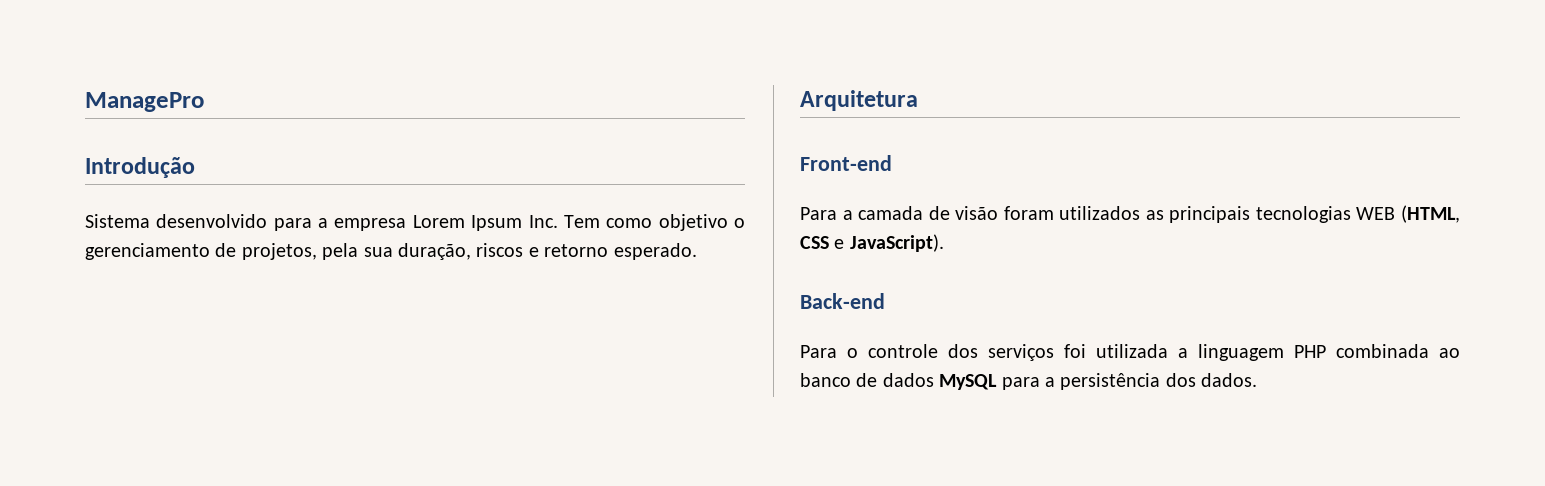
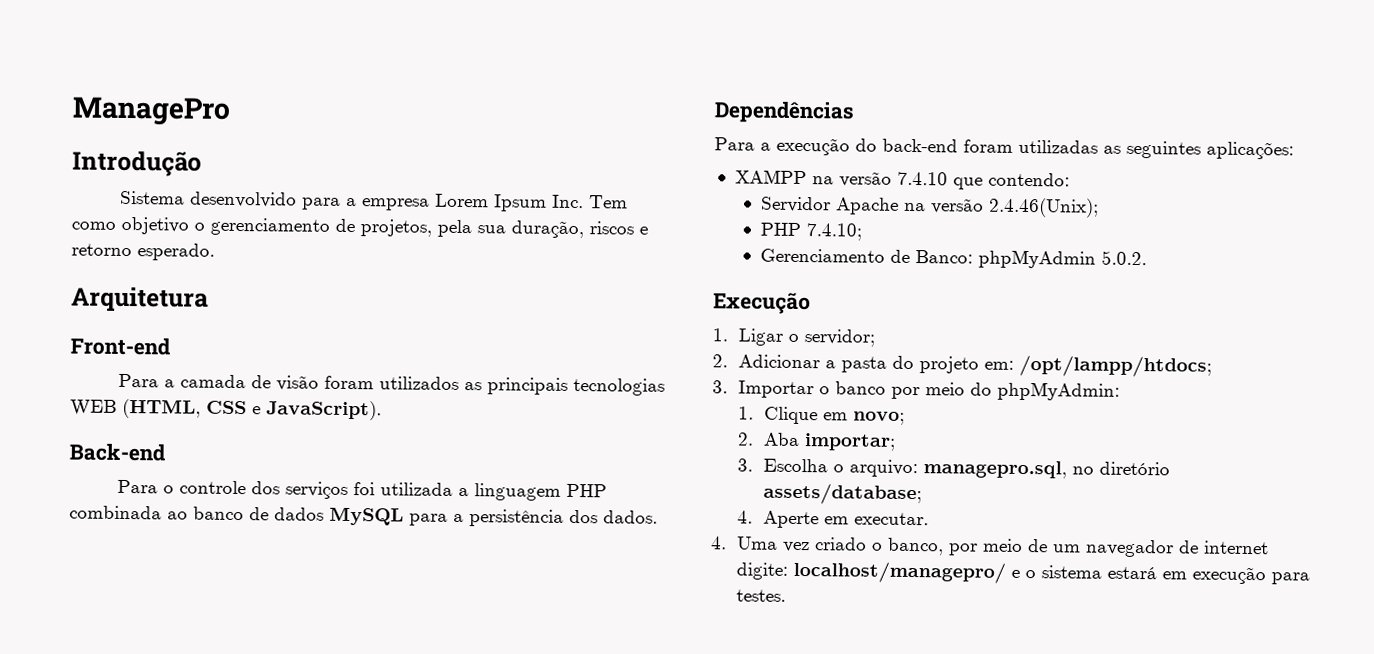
+ Dependências
+ Para a execução do back-end foram utilizadas as seguintes aplicações:
+ XAMPP na versão 7.4.10 que contendo:
+ Servidor Apache na versão 2.4.46(Unix);
+ PHP 7.4.10;
+ Gerenciamento de Banco: phpMyAdmin 5.0.2.
+ Execução
+ 1. Ligar o servidor;
+ 2. Adicionar a pasta do projeto em: /opt/lampp/htdocs;
+ 3. Importar o banco por meio do phpMyAdmin:
+ 1. Clique em novo;
+ 2. Aba importar;
+ 3. Escolha o arquivo: managepro.sql, no diretório assets/database;
+ 4. Aperte em executar.
+ 4. Uma vez criado o banco, por meio de um navegador de internet digite: localhost/managepro/ e o sistema estará em execução para testes.

